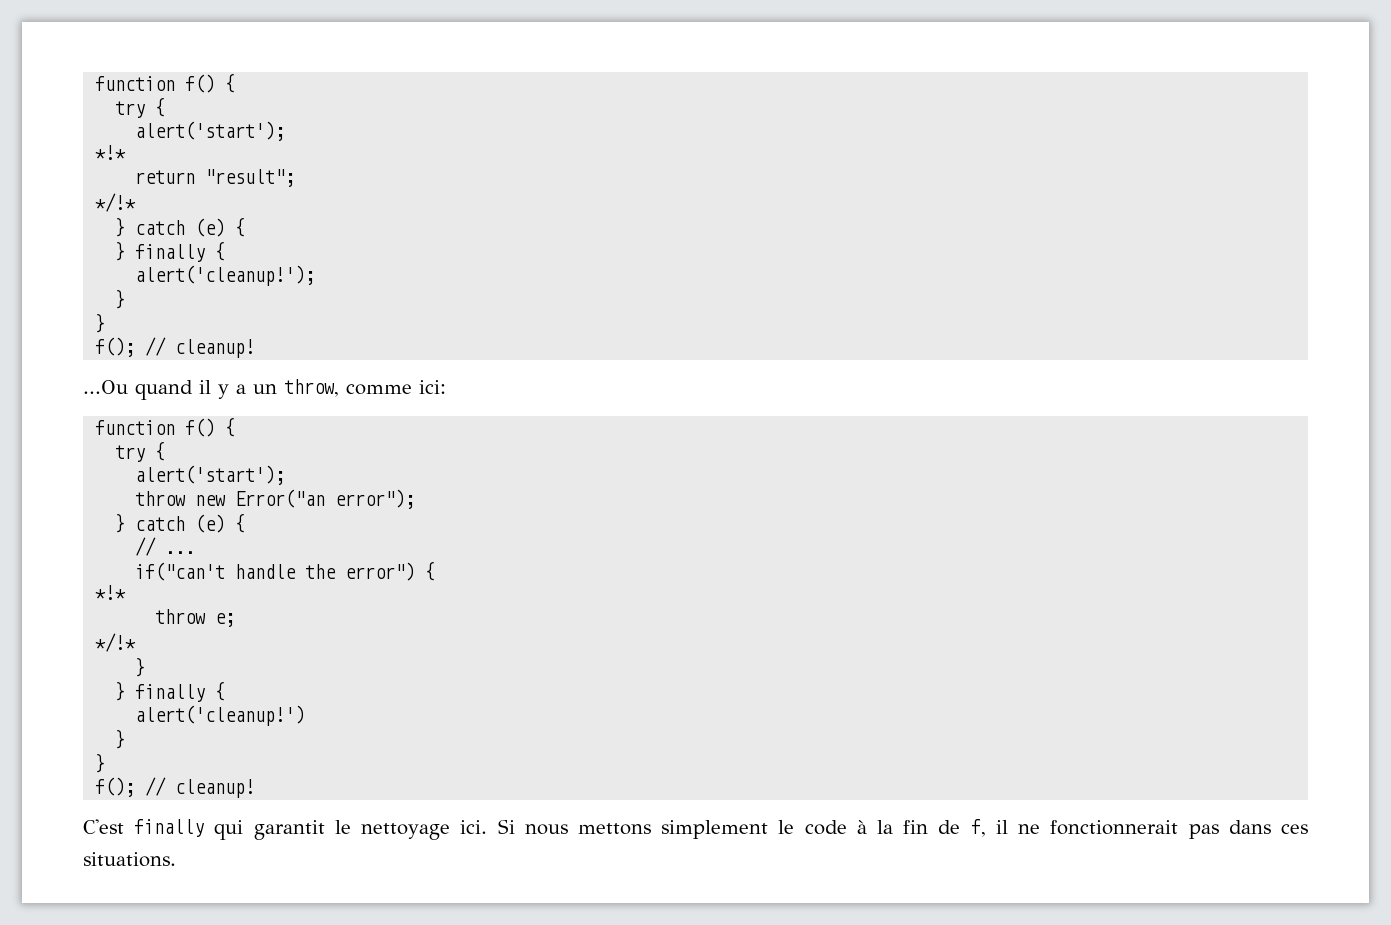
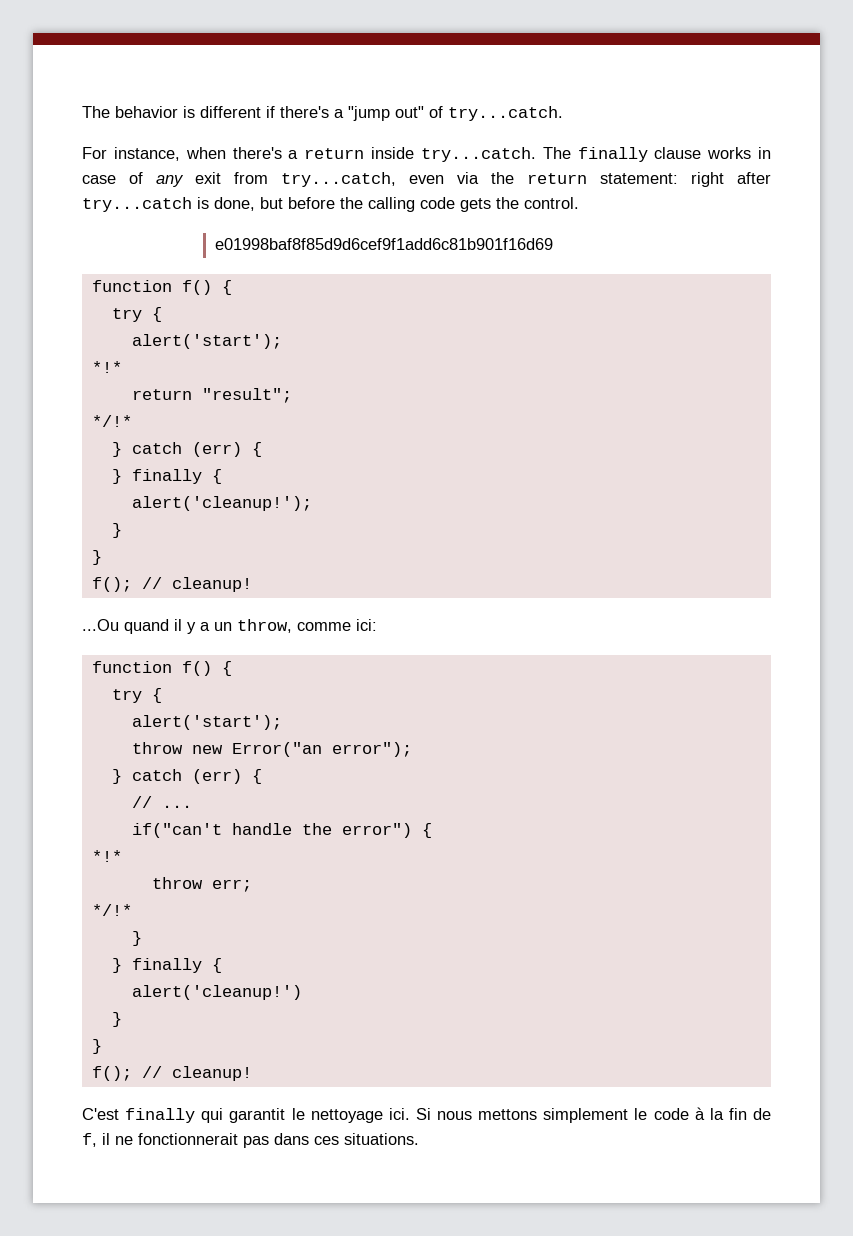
+ The behavior is different if there's a "jump out" of try...catch.
+ For instance, when there's a return inside try...catch. The finally clause works in case of any exit from try...catch, even via the return statement: right after try...catch is done, but before the calling code gets the control.
+ e01998baf8f85d9d6cef9f1add6c81b901f16d69
  return "result";
  */!*
- } catch (e) {
+ } catch (err) {
  throw new Error("an error");
- } catch (e) {
+ } catch (err) {
- throw e;
+ throw err;

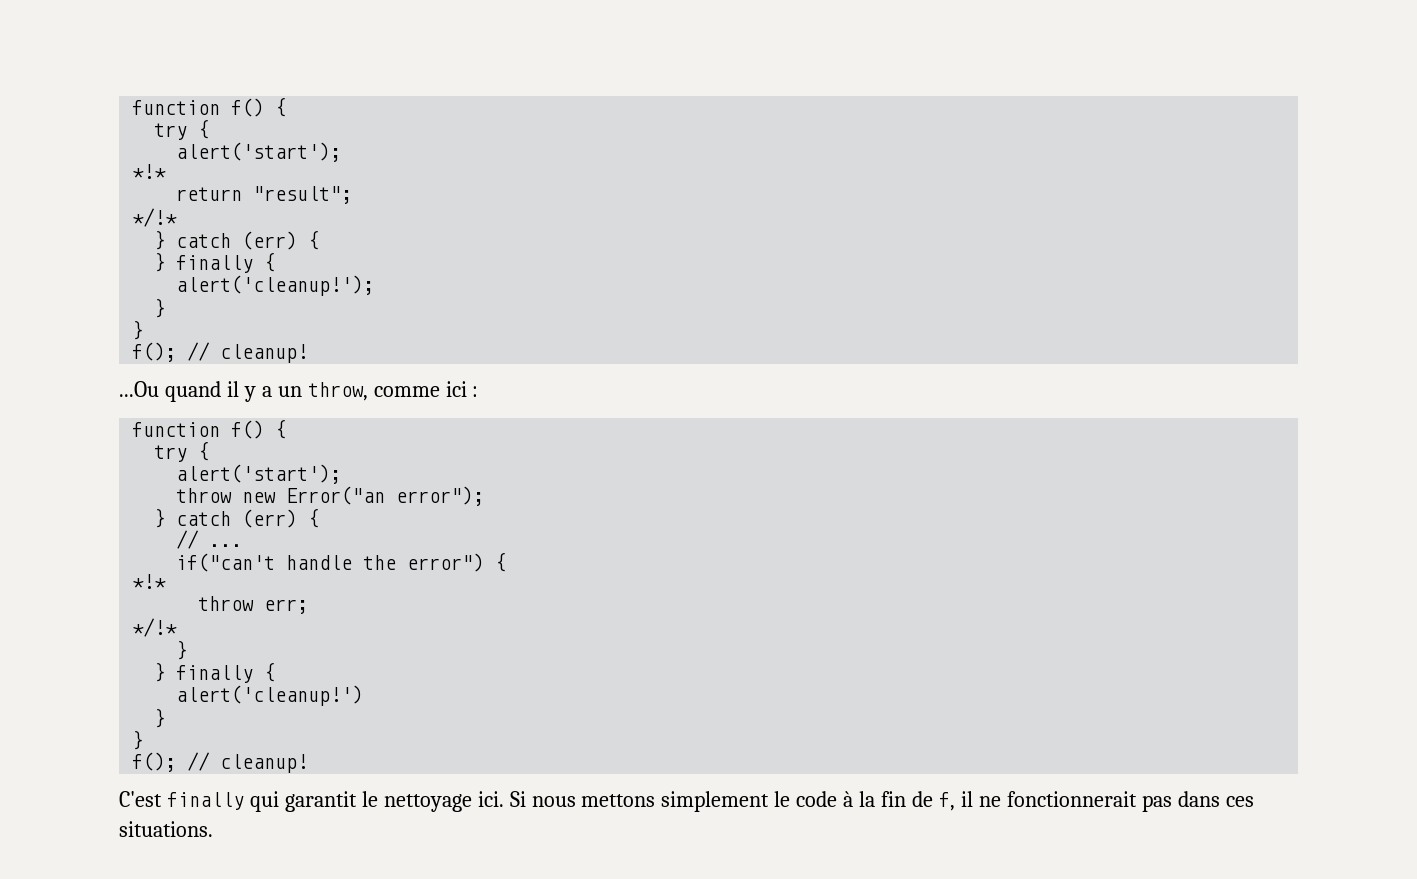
- The behavior is different if there's a "jump out" of try...catch.
- For instance, when there's a return inside try...catch. The finally clause works in case of any exit from try...catch, even via the return statement: right after try...catch is done, but before the calling code gets the control.
- e01998baf8f85d9d6cef9f1add6c81b901f16d69
- ...Ou quand il y a un throw, comme ici:
+ ...Ou quand il y a un throw, comme ici :

